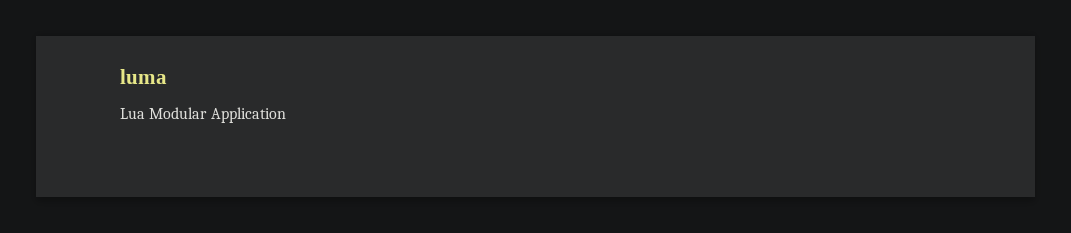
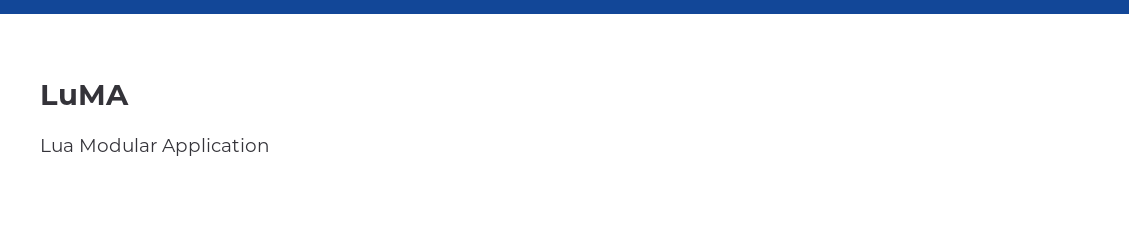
- luma
+ LuMA

